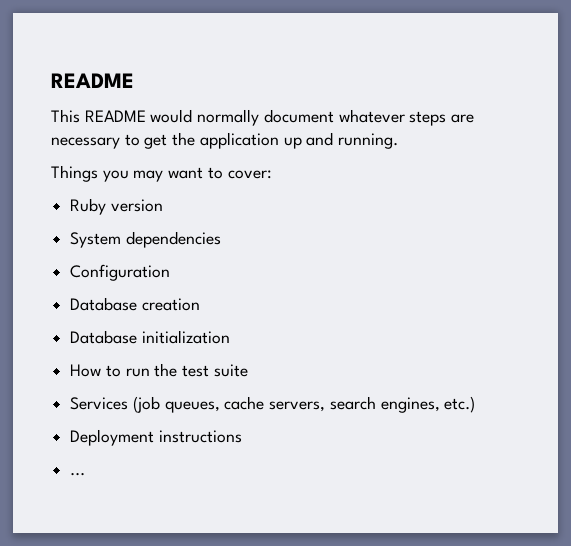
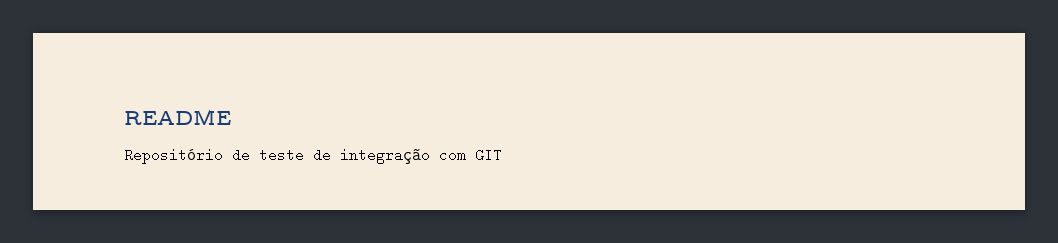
- This README would normally document whatever steps are necessary to get the application up and running.
- Things you may want to cover:
- Ruby version
- System dependencies
- Configuration
- Database creation
- Database initialization
- How to run the test suite
- Services (job queues, cache servers, search engines, etc.)
- Deployment instructions
- ...
+ Repositório de teste de integração com GIT

